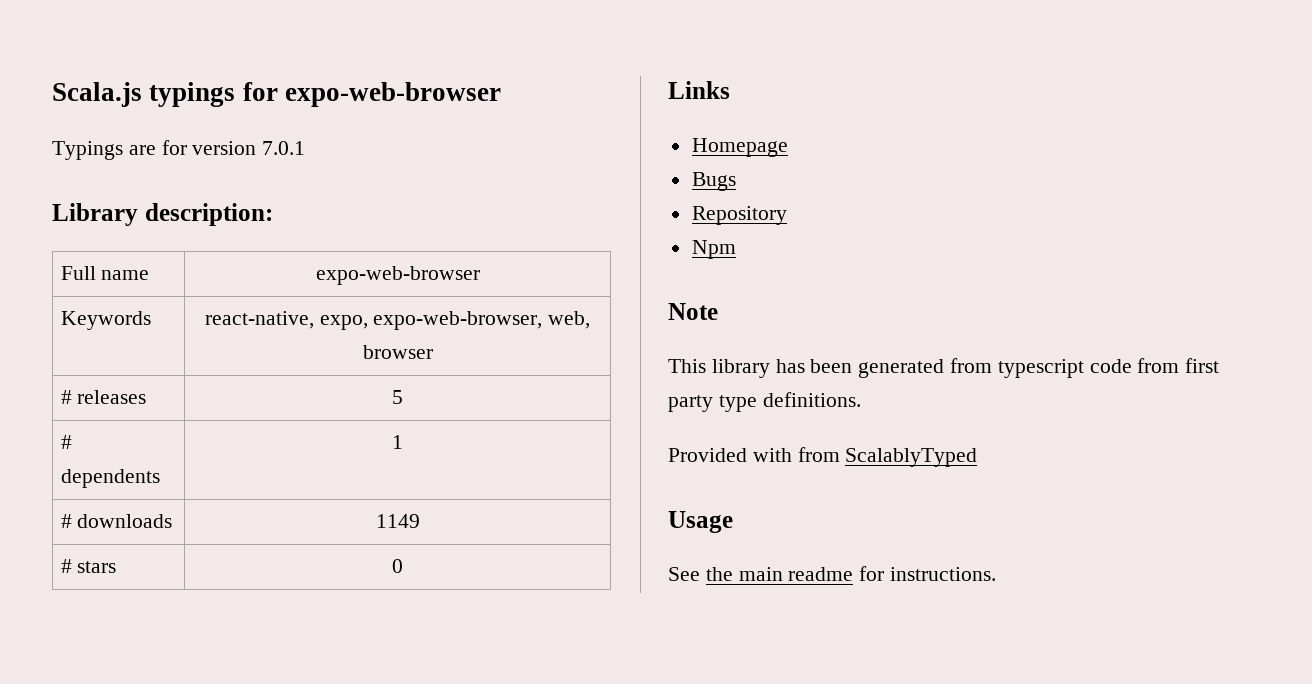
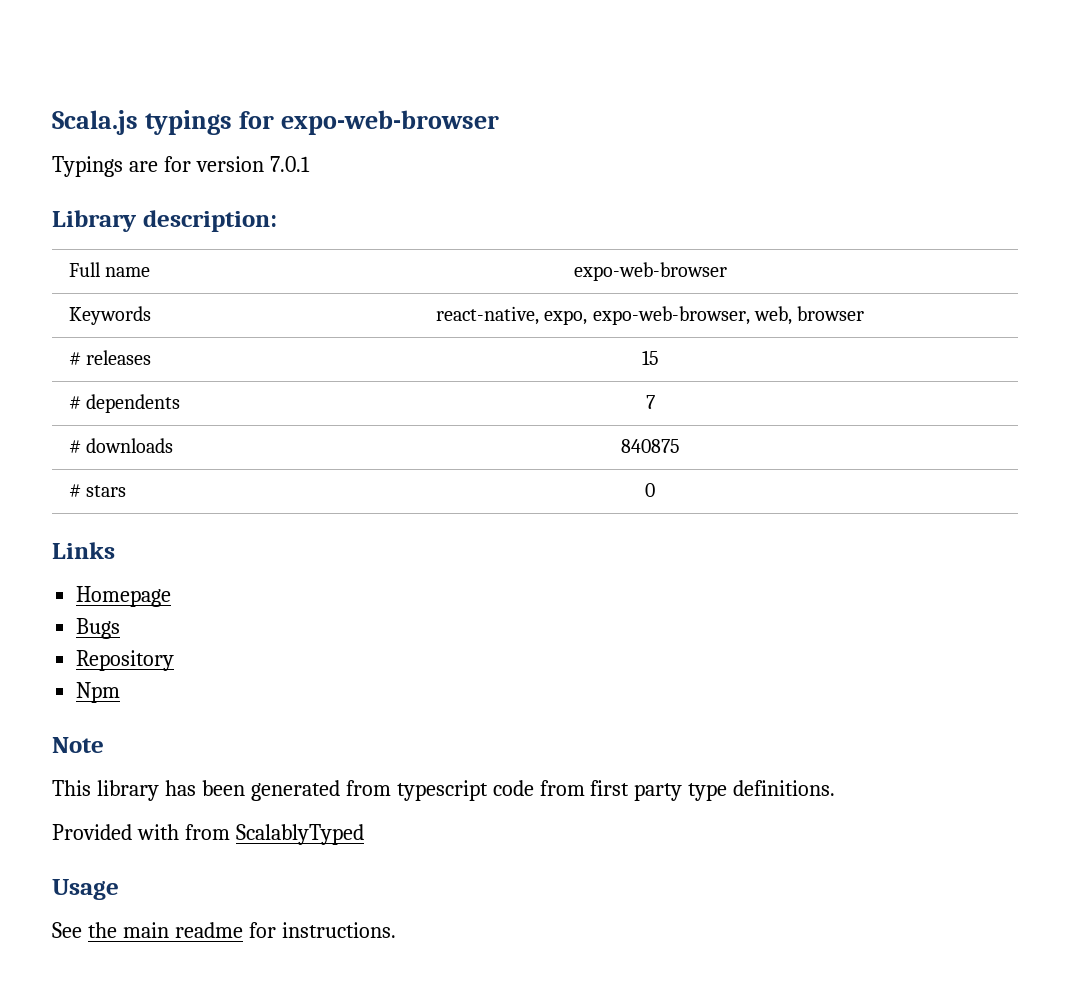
- # releases | 5
+ # releases | 15
- # dependents | 1
+ # dependents | 7
- # downloads | 1149
+ # downloads | 840875

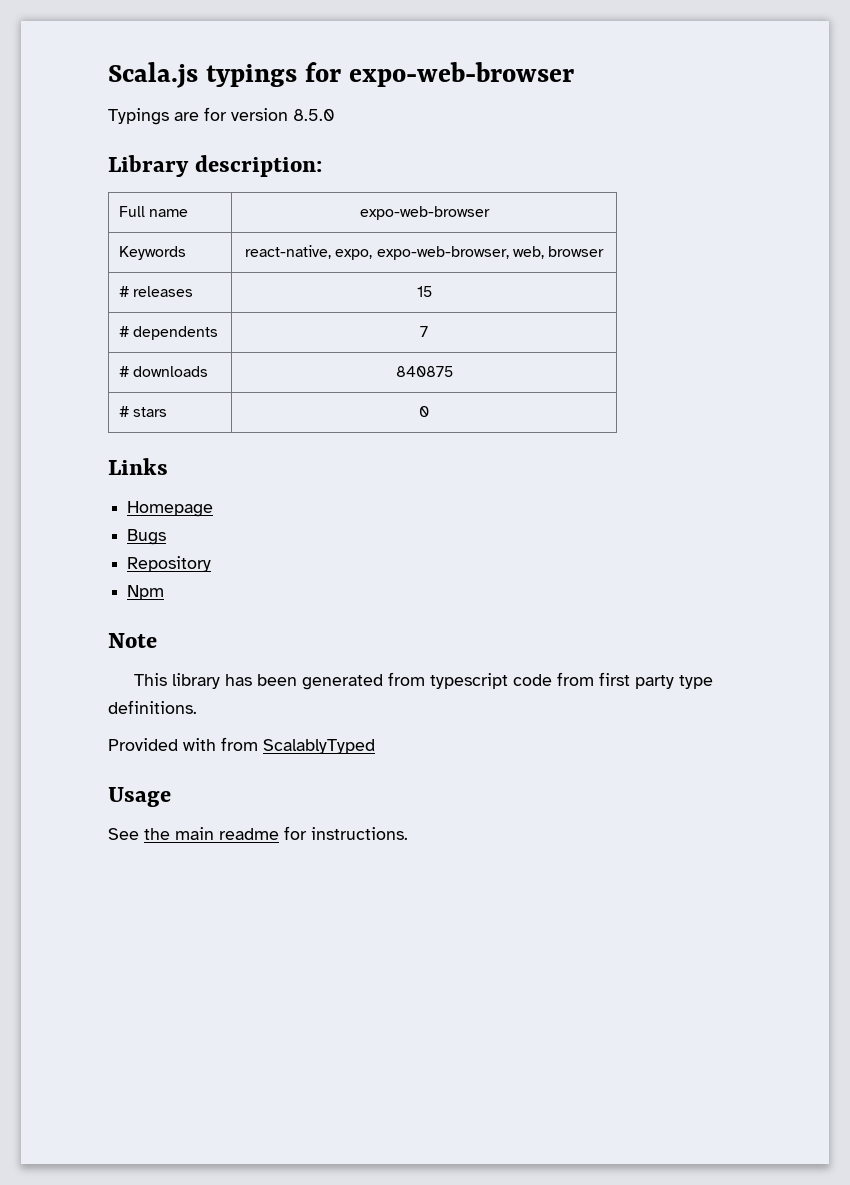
- Typings are for version 7.0.1
+ Typings are for version 8.5.0

